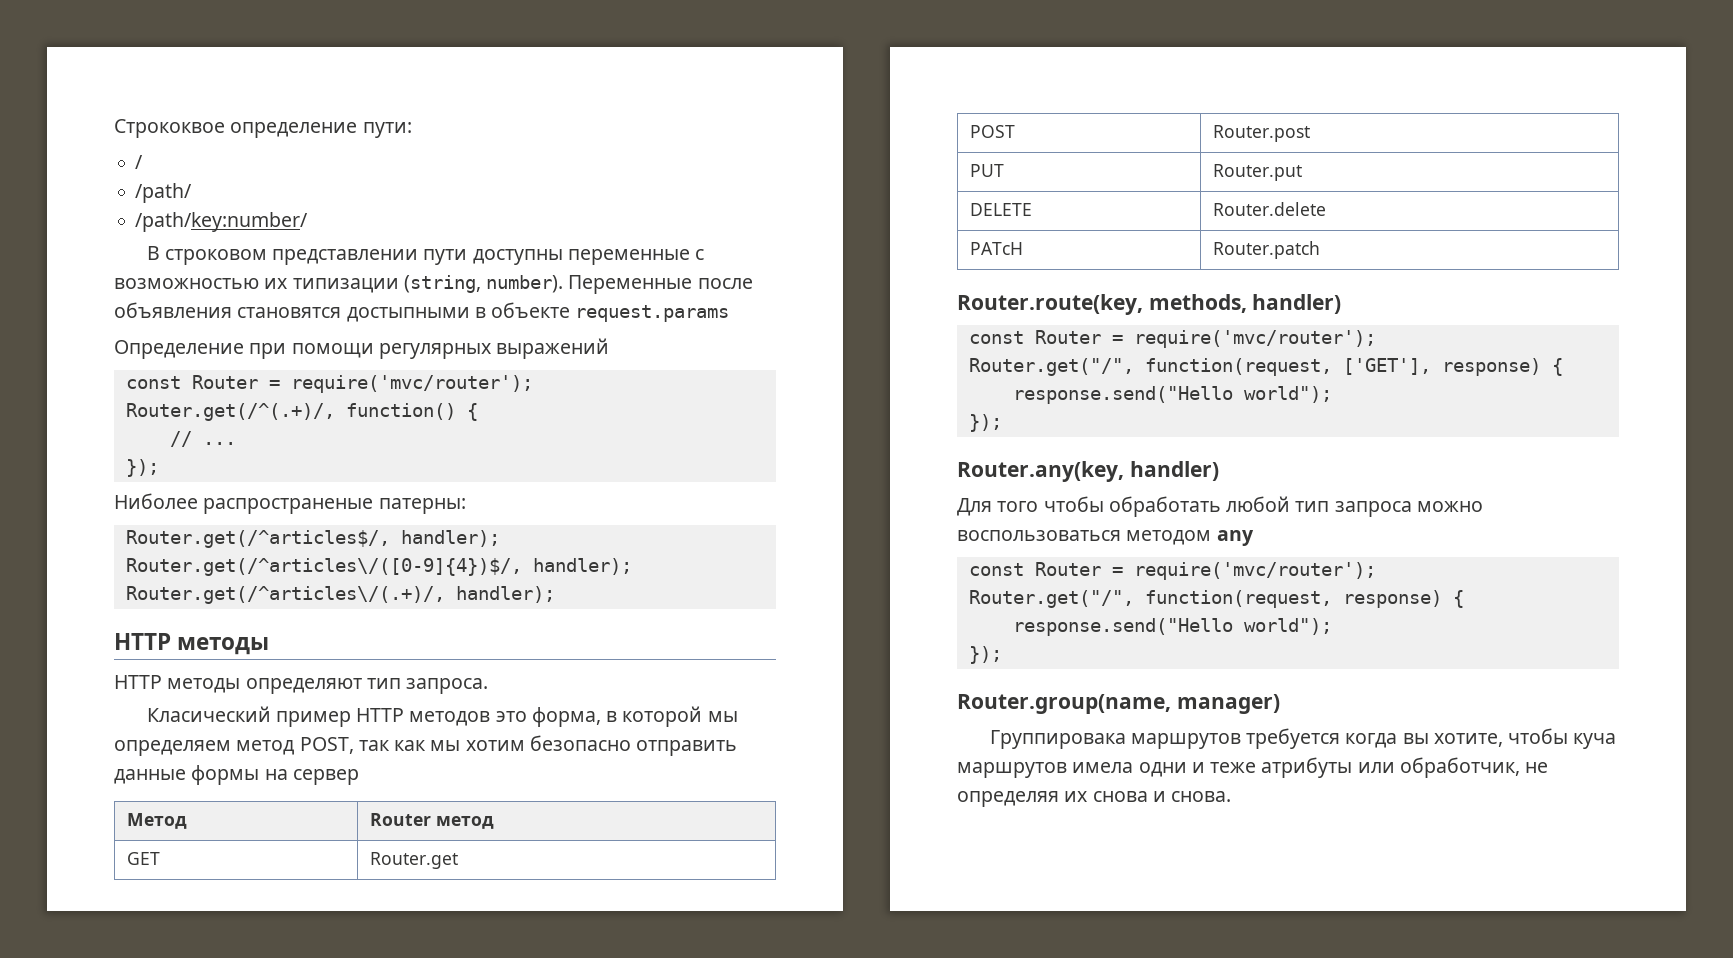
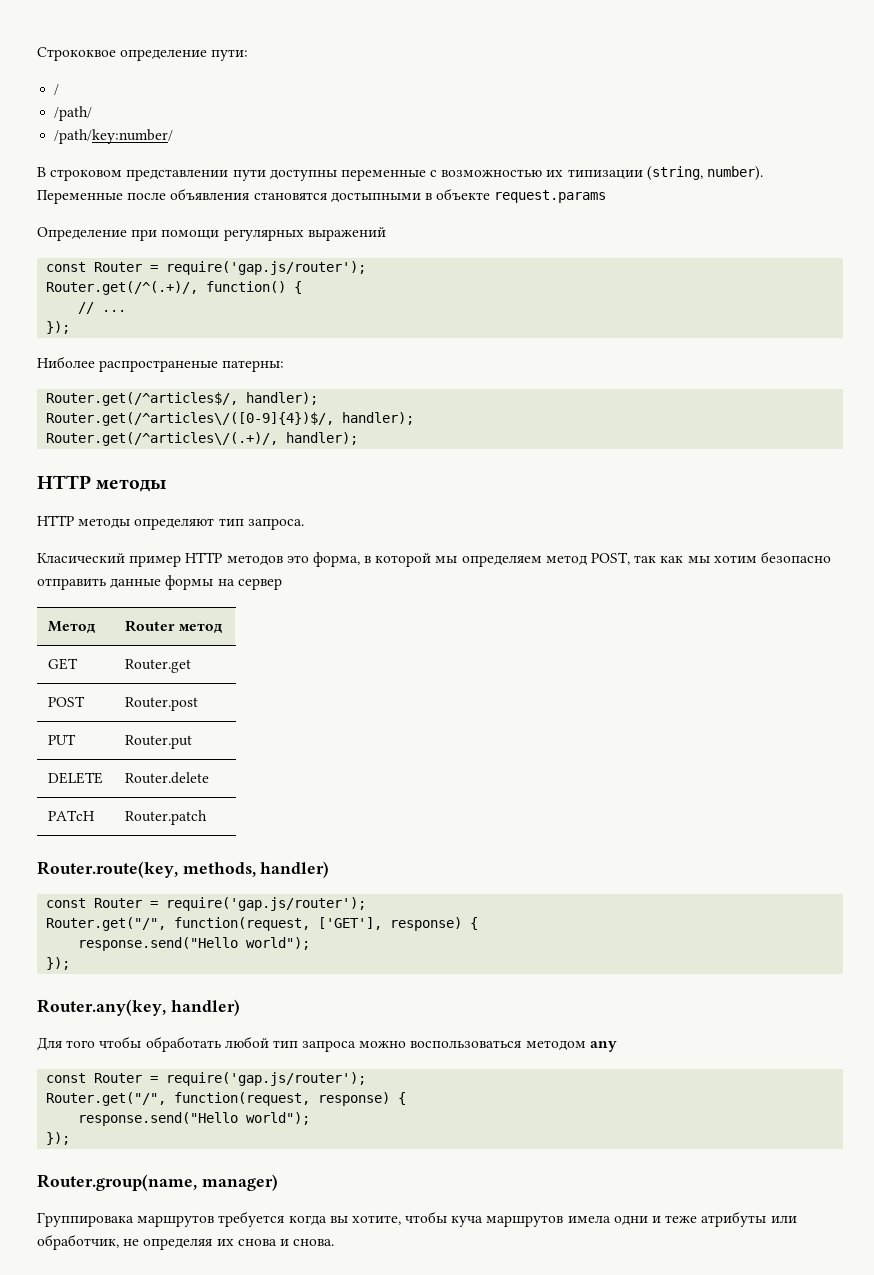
  Определение при помощи регулярных выражений
- const Router = require('mvc/router');
+ const Router = require('gap.js/router');
  Router.route(key, methods, handler)
- const Router = require('mvc/router');
+ const Router = require('gap.js/router');
  Для того чтобы обработать любой тип запроса можно воспользоваться методом any
- const Router = require('mvc/router');
+ const Router = require('gap.js/router');

